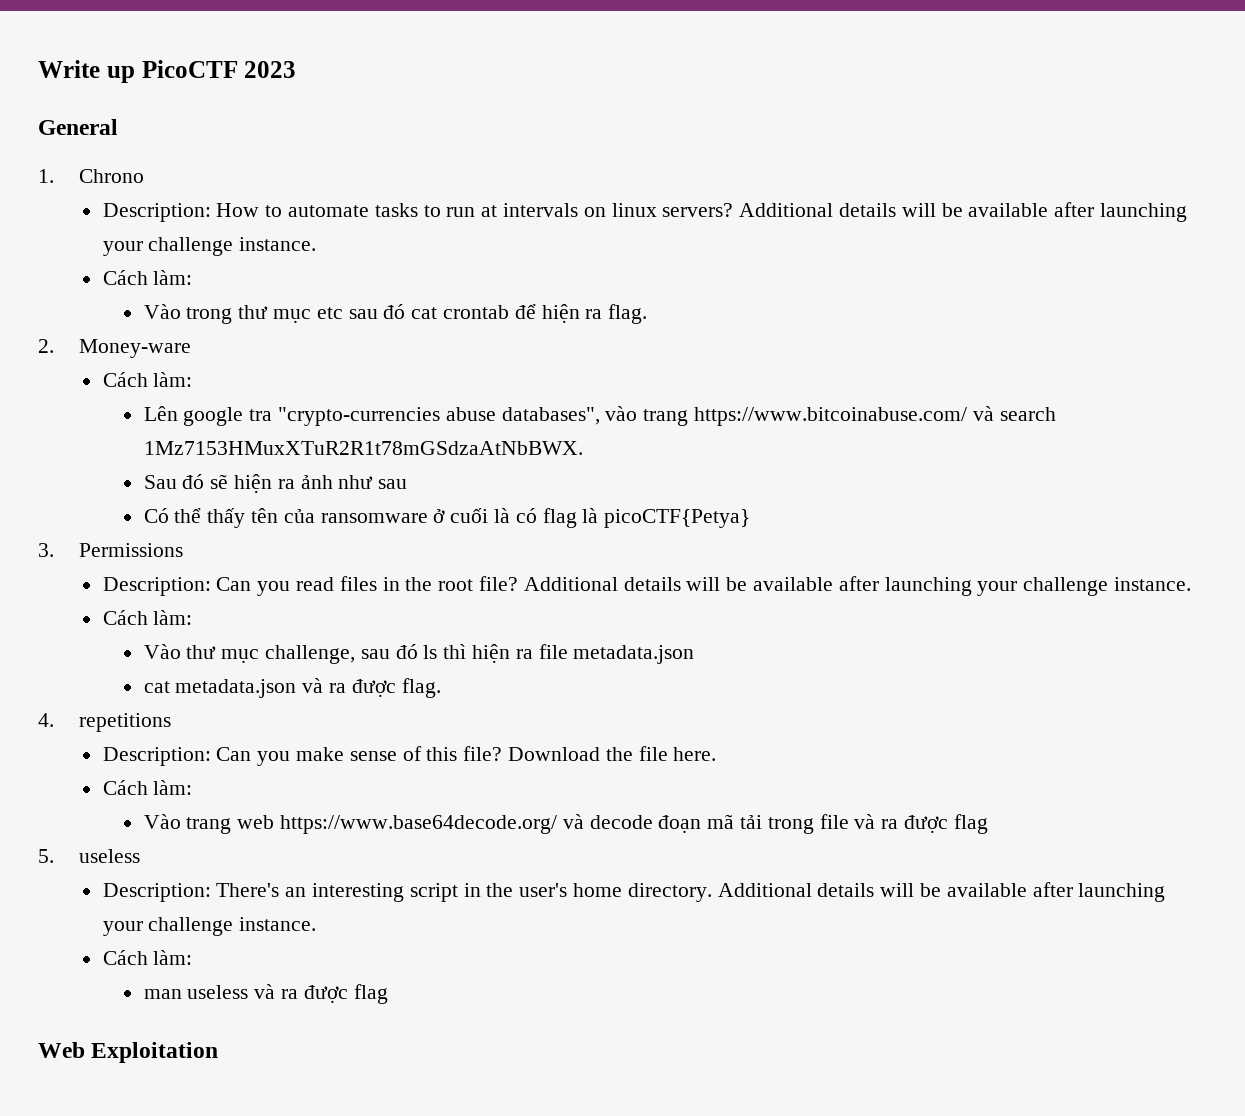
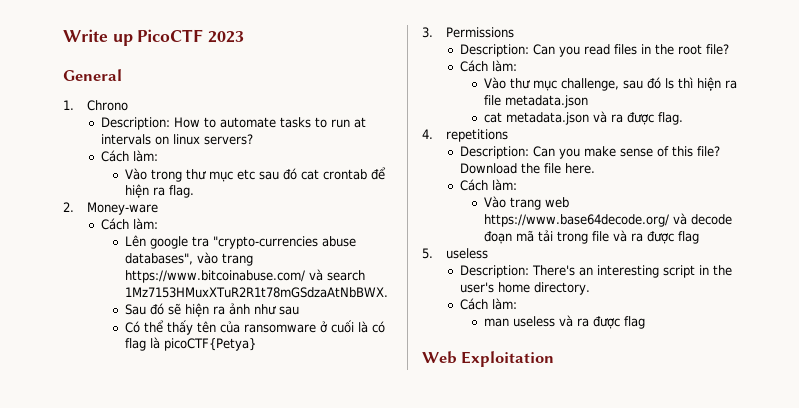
- Description: How to automate tasks to run at intervals on linux servers? Additional details will be available after launching your challenge instance.
+ Description: How to automate tasks to run at intervals on linux servers?
- Description: Can you read files in the root file? Additional details will be available after launching your challenge instance.
+ Description: Can you read files in the root file?
- Description: There's an interesting script in the user's home directory. Additional details will be available after launching your challenge instance.
+ Description: There's an interesting script in the user's home directory.

